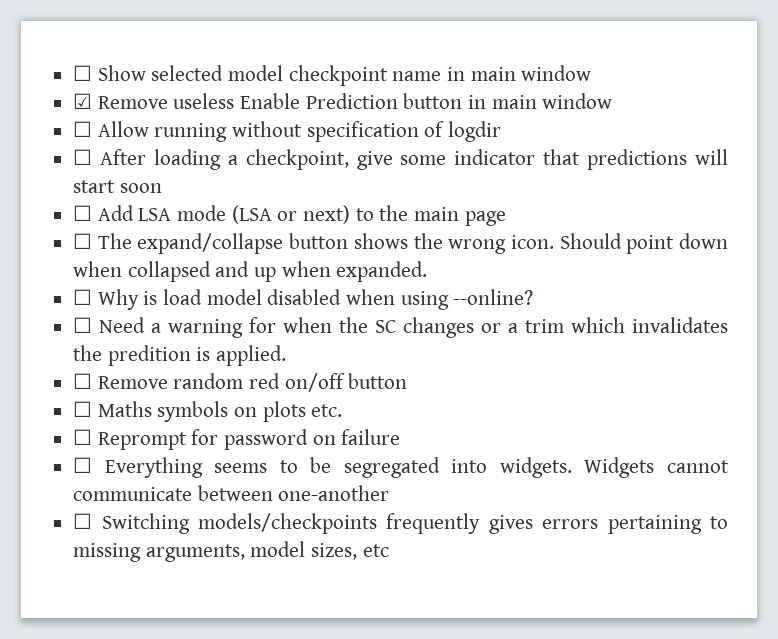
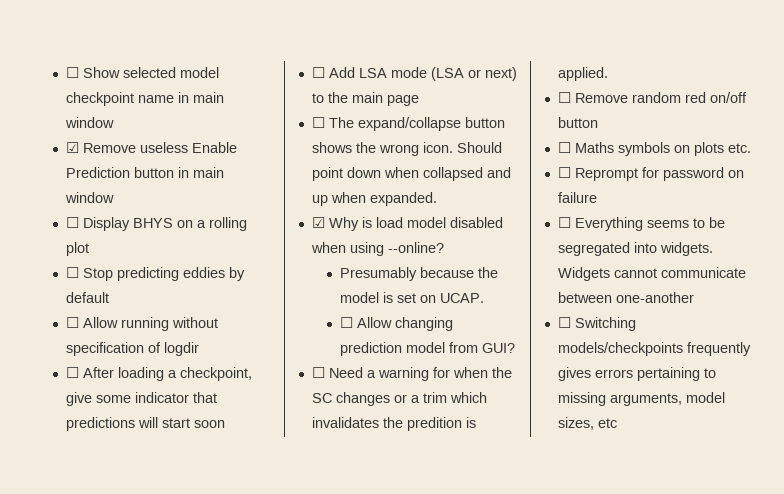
+ ☐ Display BHYS on a rolling plot
+ ☐ Stop predicting eddies by default
- ☐ Why is load model disabled when using --online?
+ ☑ Why is load model disabled when using --online?
+ Presumably because the model is set on UCAP.
+ ☐ Allow changing prediction model from GUI?

